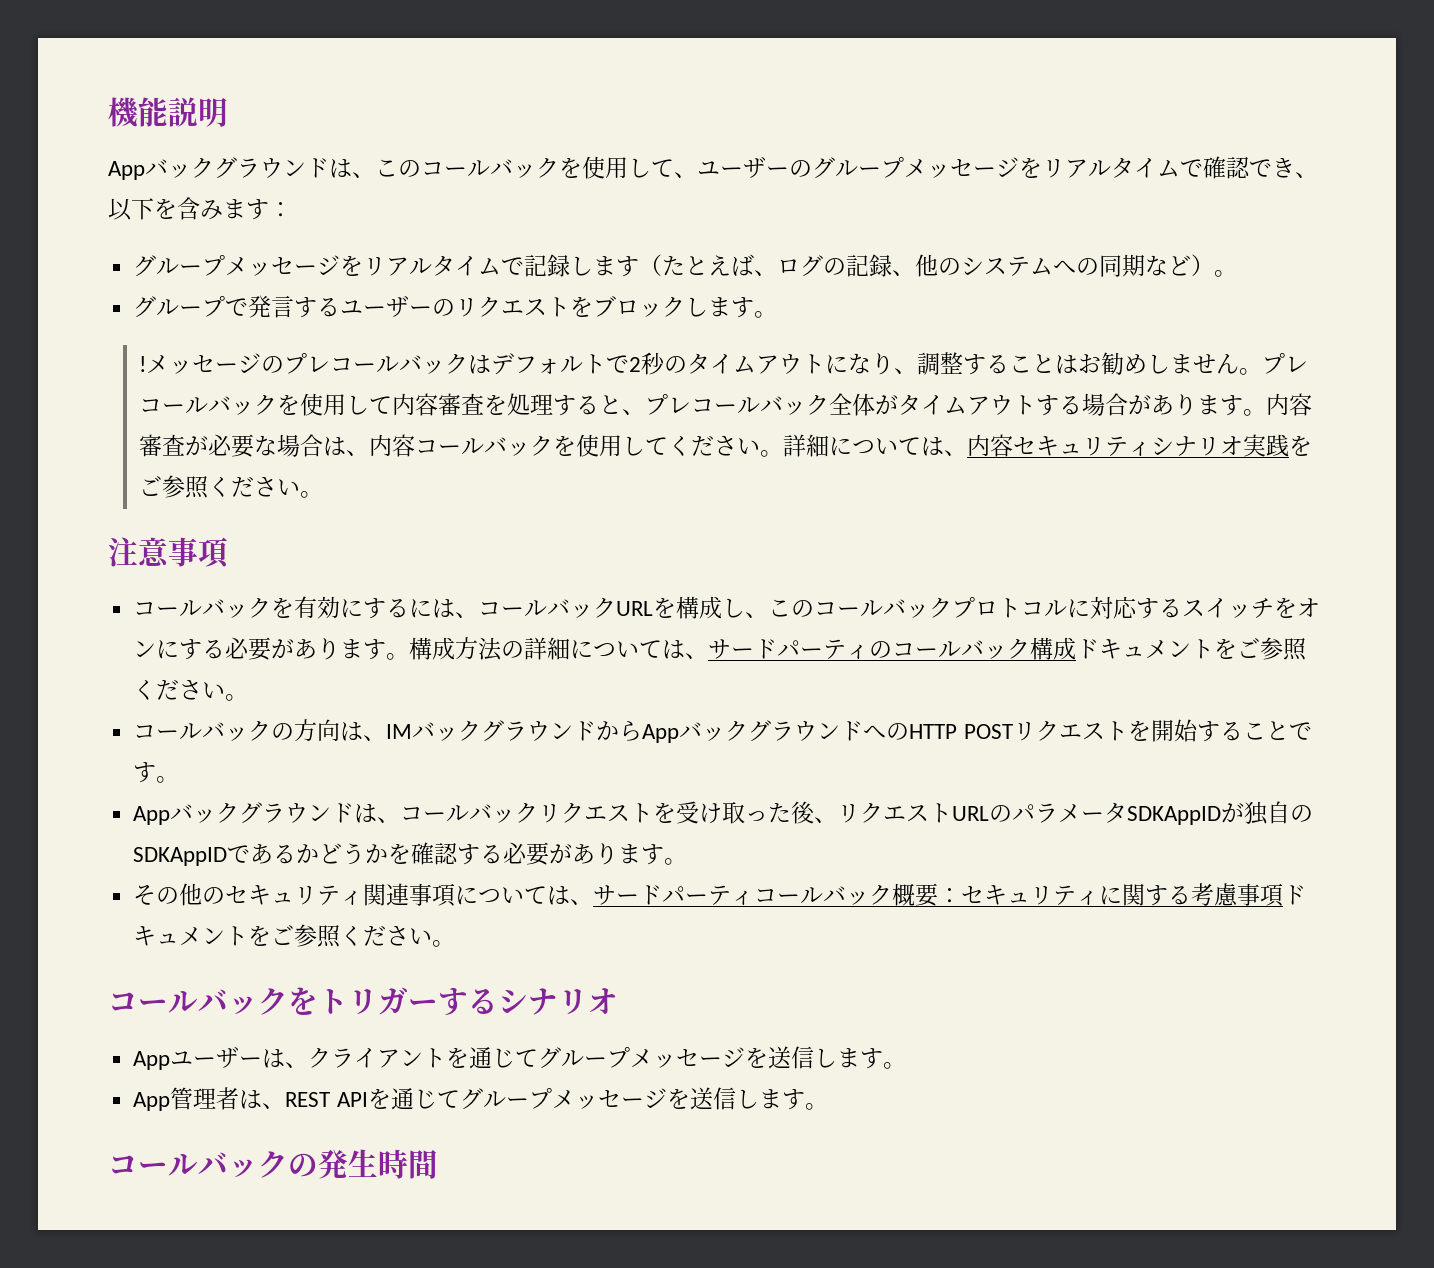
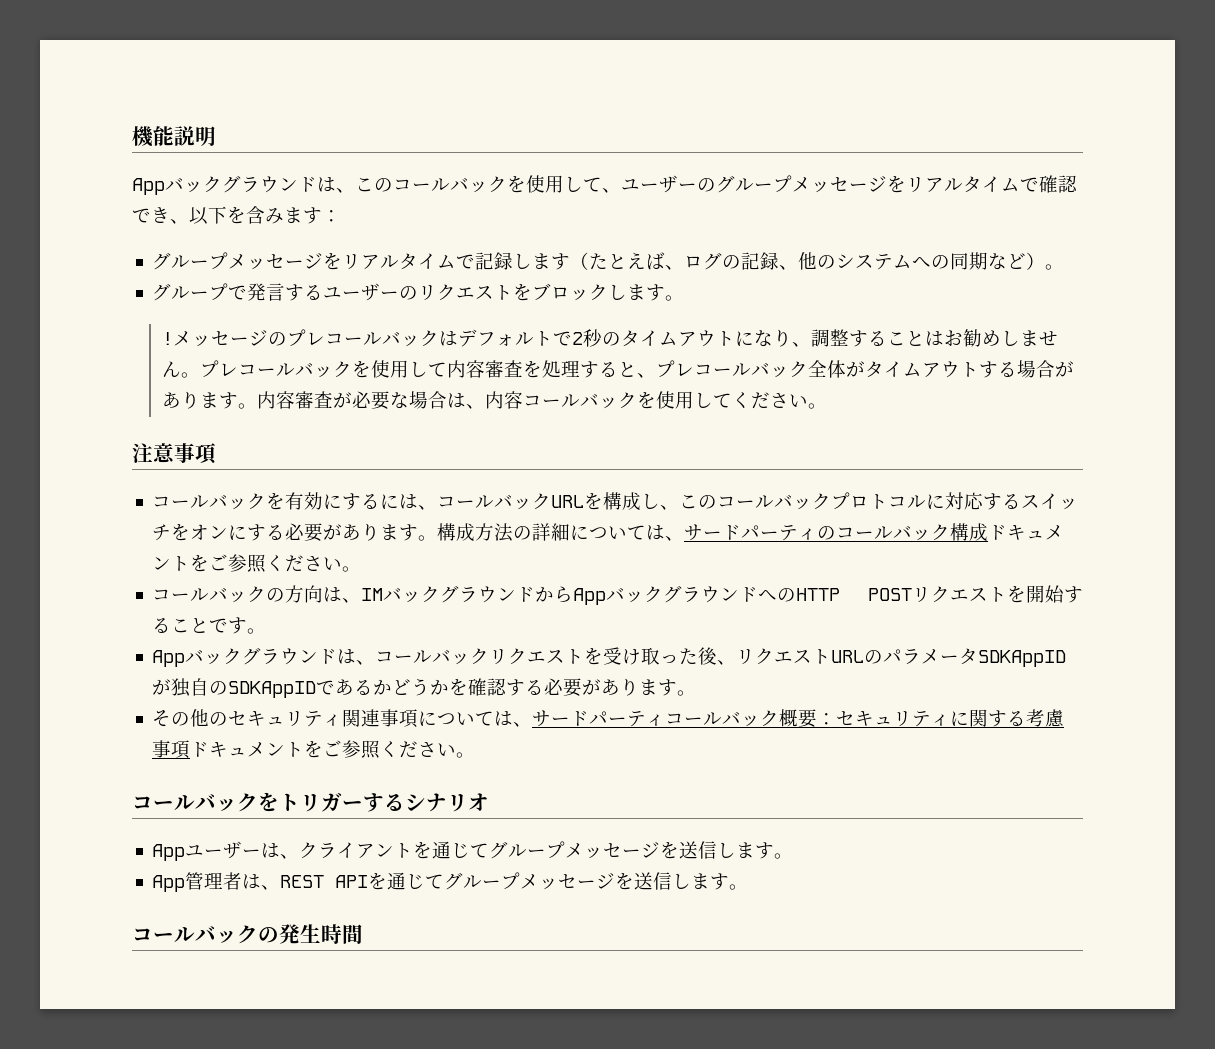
- 詳細については、内容セキュリティシナリオ実践をご参照ください。

